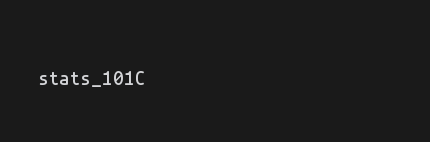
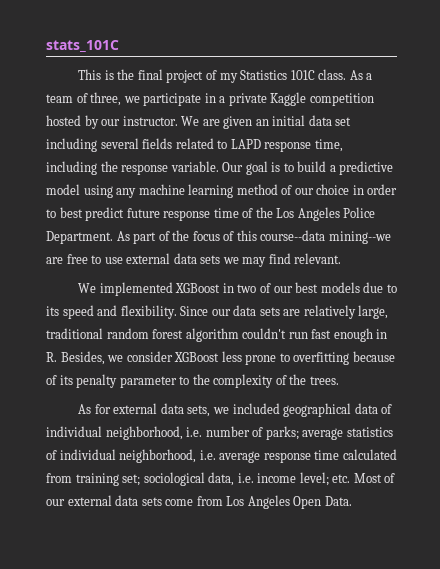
+ This is the final project of my Statistics 101C class. As a team of three, we participate in a private Kaggle competition hosted by our instructor. We are given an initial data set including several fields related to LAPD response time, including the response variable. Our goal is to build a predictive model using any machine learning method of our choice in order to best predict future response time of the Los Angeles Police Department. As part of the focus of this course--data mining--we are free to use external data sets we may find relevant.
+ We implemented XGBoost in two of our best models due to its speed and flexibility. Since our data sets are relatively large, traditional random forest algorithm couldn't run fast enough in R. Besides, we consider XGBoost less prone to overfitting because of its penalty parameter to the complexity of the trees.
+ As for external data sets, we included geographical data of individual neighborhood, i.e. number of parks; average statistics of individual neighborhood, i.e. average response time calculated from training set; sociological data, i.e. income level; etc. Most of our external data sets come from Los Angeles Open Data.

